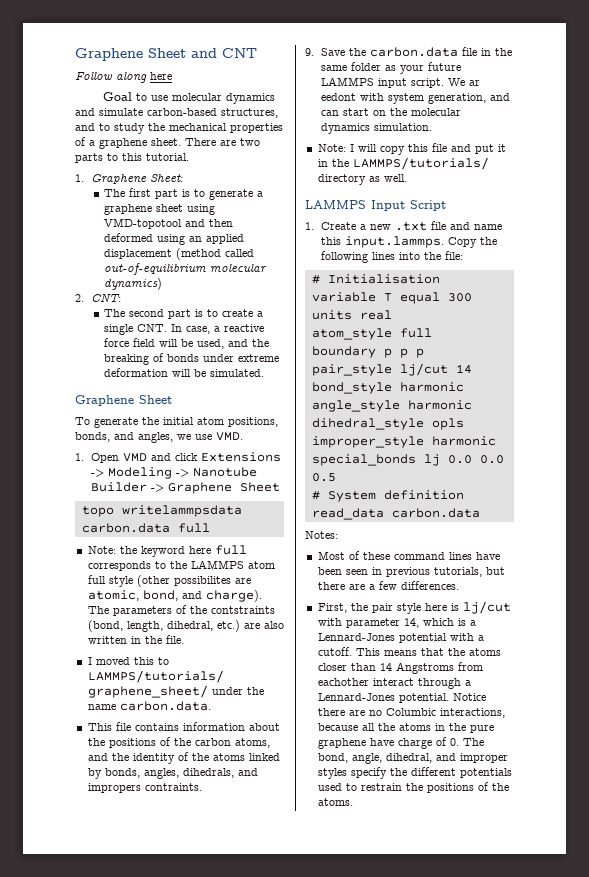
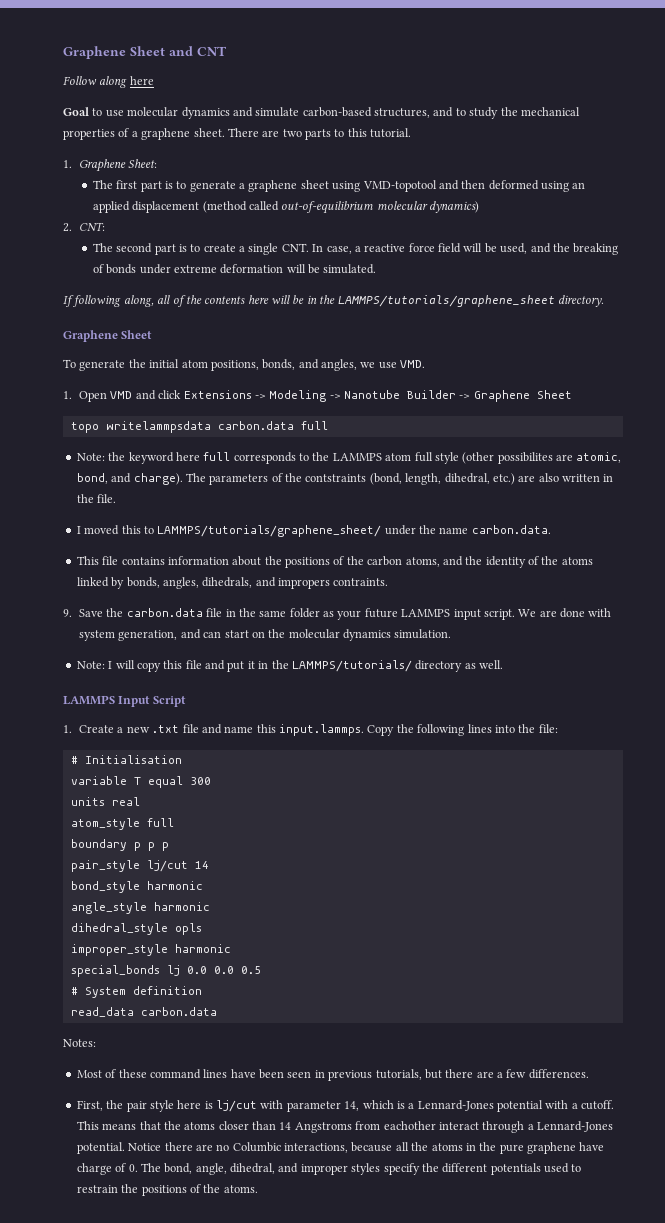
+ If following along, all of the contents here will be in the LAMMPS/tutorials/graphene_sheet directory.
- We ar eedont with system generation, and can start on the molecular dynamics simulation.
+ We are done with system generation, and can start on the molecular dynamics simulation.

